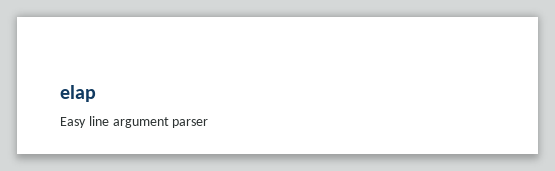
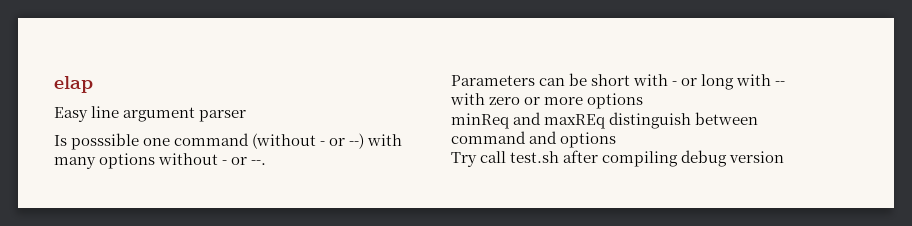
+ Is posssible one command (without - or --) with many options without - or --.
+ Parameters can be short with - or long with -- with zero or more options
+ minReq and maxREq distinguish between command and options
+ Try call test.sh after compiling debug version

